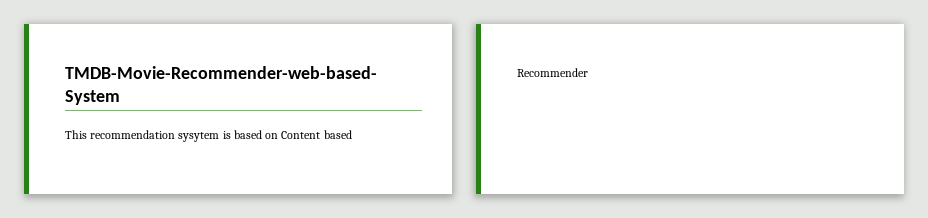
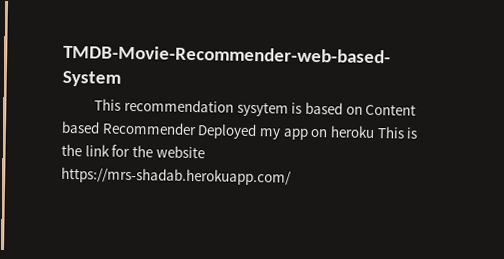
- This recommendation sysytem is based on Content based Recommender
+ This recommendation sysytem is based on Content based Recommender Deployed my app on heroku This is the link for the website https://mrs-shadab.herokuapp.com/

